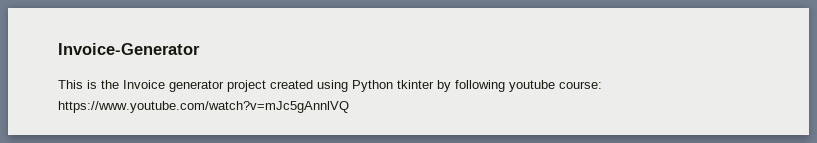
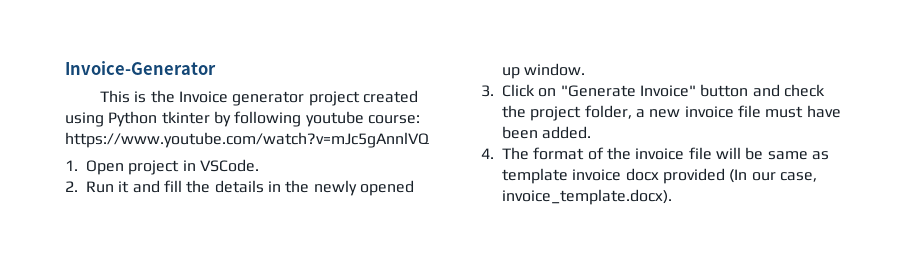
+ 1. Open project in VSCode.
+ 2. Run it and fill the details in the newly opened up window.
+ 3. Click on "Generate Invoice" button and check the project folder, a new invoice file must have been added.
+ 4. The format of the invoice file will be same as template invoice docx provided (In our case, invoice_template.docx).

